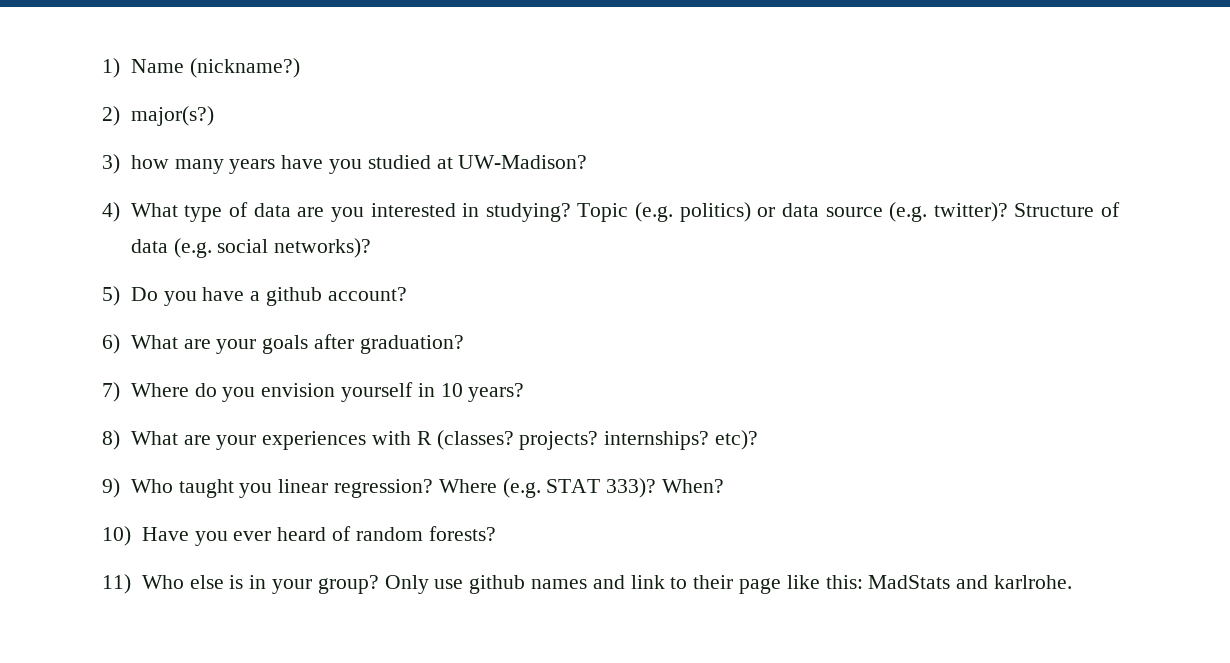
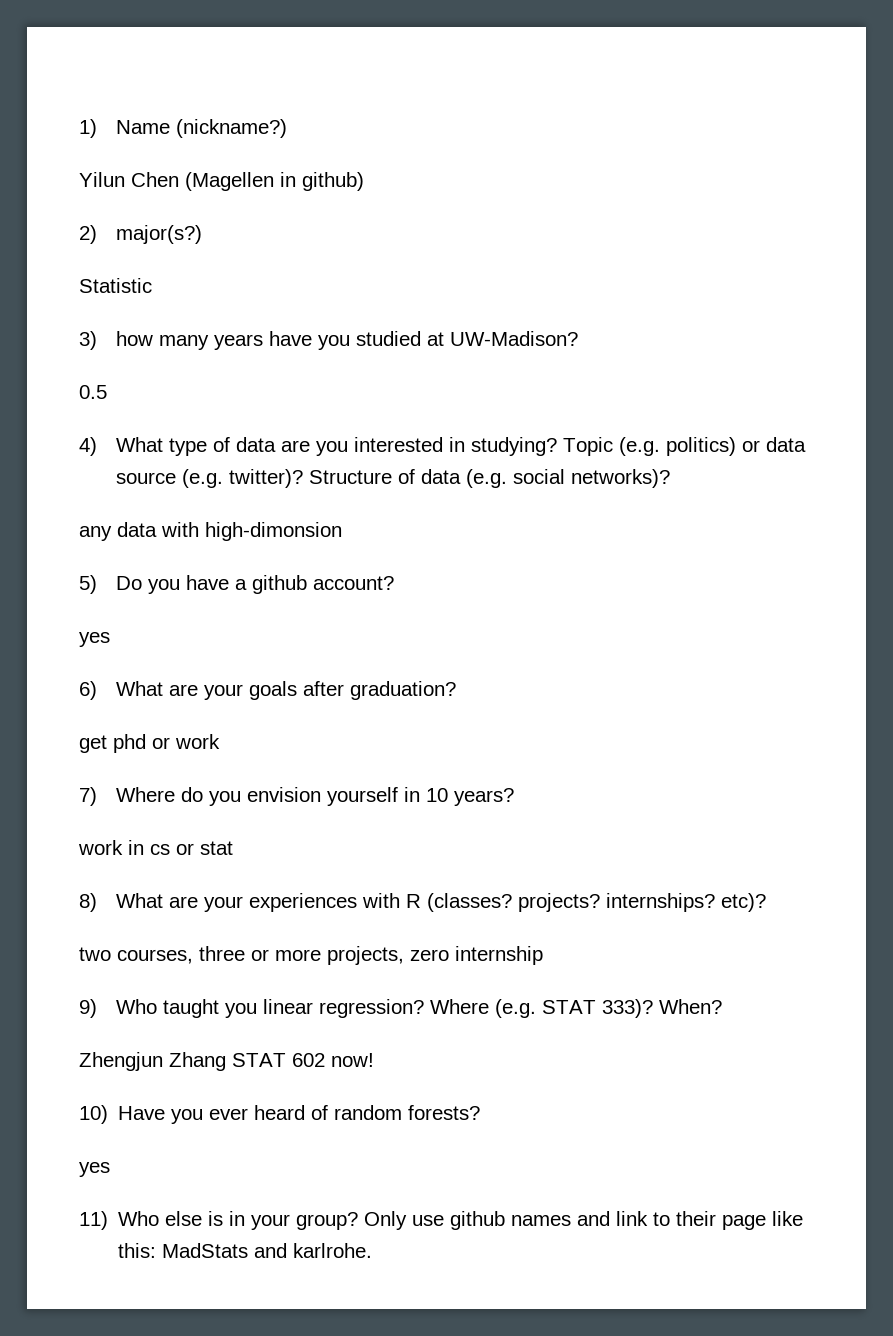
+ Yilun Chen (Magellen in github)
+ Statistic
+ 0.5
+ any data with high-dimonsion
  5) Do you have a github account?
+ yes
+ get phd or work
+ work in cs or stat
+ two courses, three or more projects, zero internship
+ Zhengjun Zhang STAT 602 now!
  10) Have you ever heard of random forests?
+ yes

